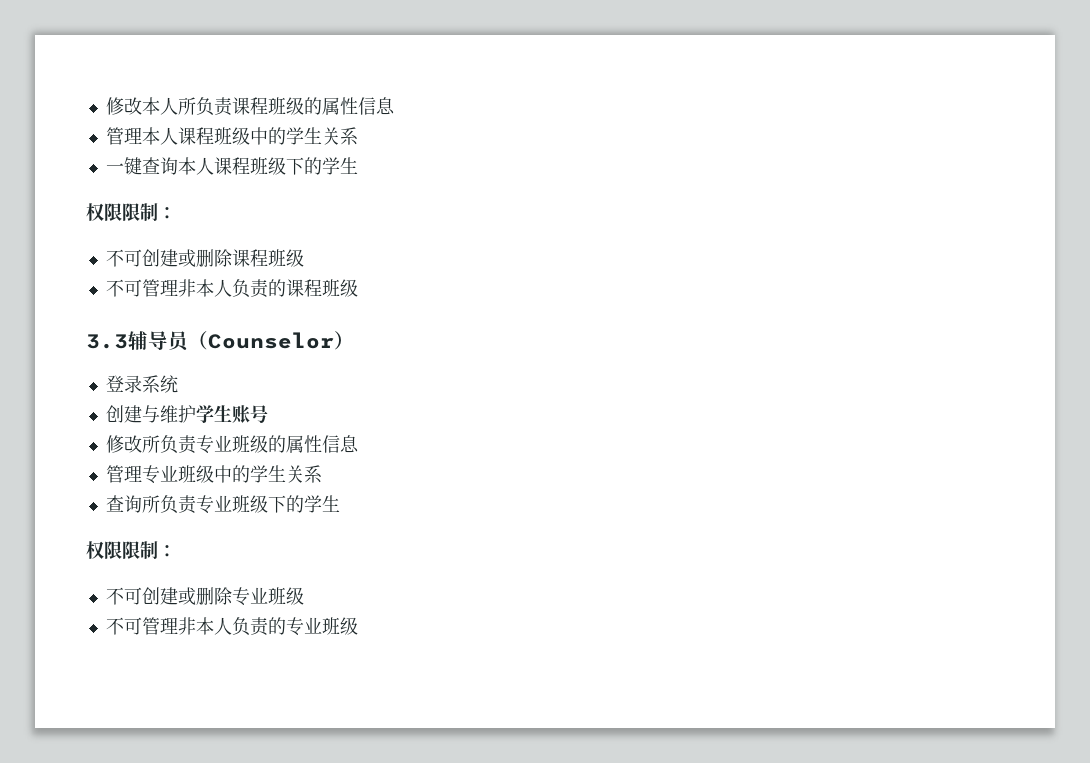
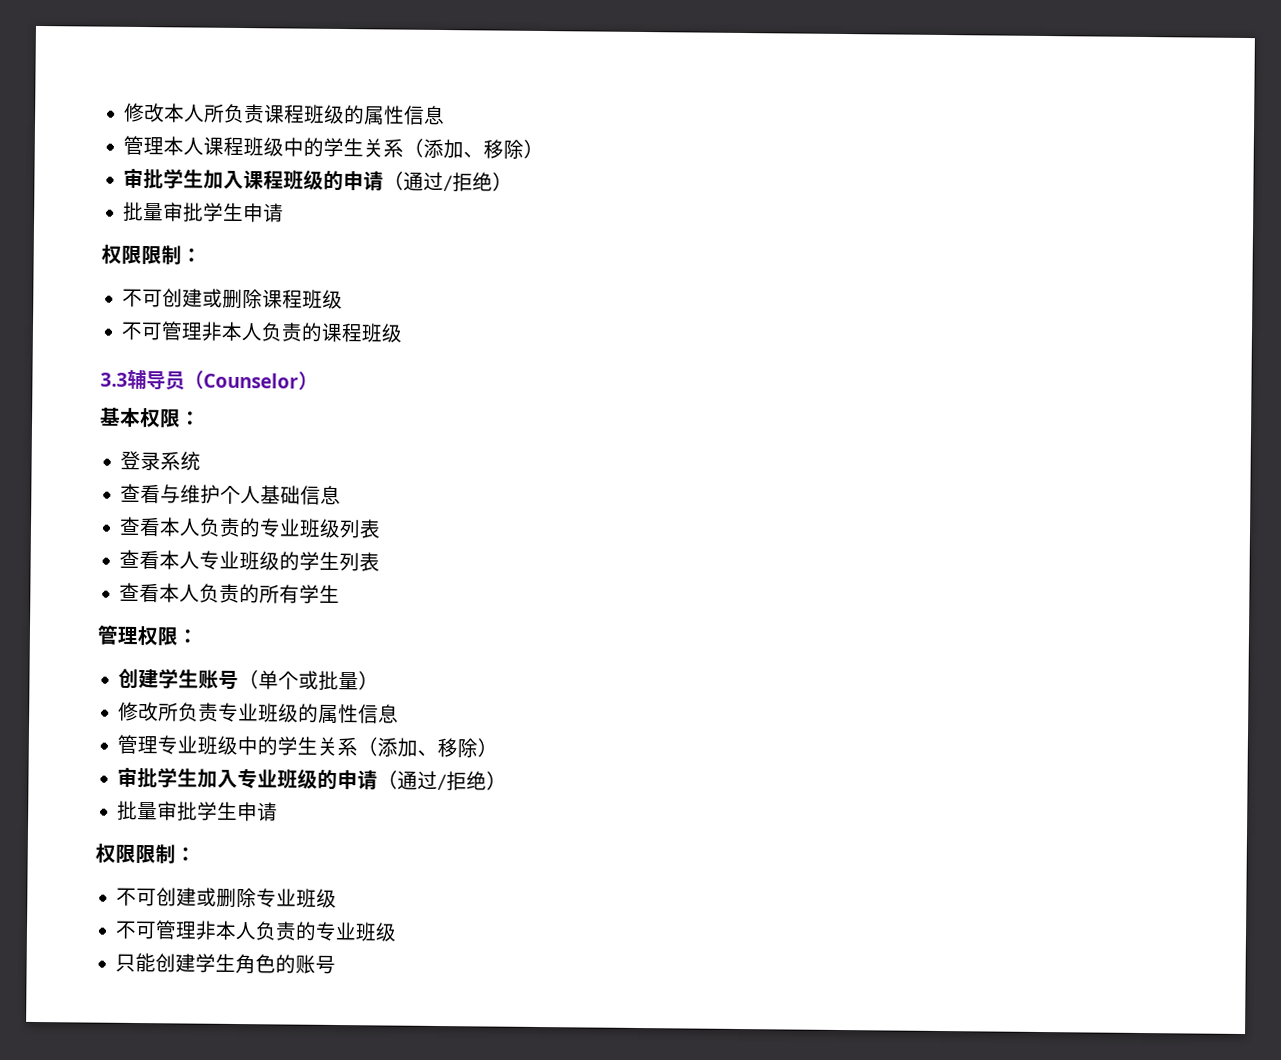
- 管理本人课程班级中的学生关系
- 一键查询本人课程班级下的学生
+ 管理本人课程班级中的学生关系（添加、移除）
+ 审批学生加入课程班级的申请（通过/拒绝）
+ 批量审批学生申请
+ 基本权限：
- 创建与维护学生账号
+ 查看与维护个人基础信息
+ 查看本人负责的专业班级列表
+ 查看本人专业班级的学生列表
+ 查看本人负责的所有学生
+ 管理权限：
+ 创建学生账号（单个或批量）
- 管理专业班级中的学生关系
- 查询所负责专业班级下的学生
+ 管理专业班级中的学生关系（添加、移除）
+ 审批学生加入专业班级的申请（通过/拒绝）
+ 批量审批学生申请
+ 只能创建学生角色的账号

